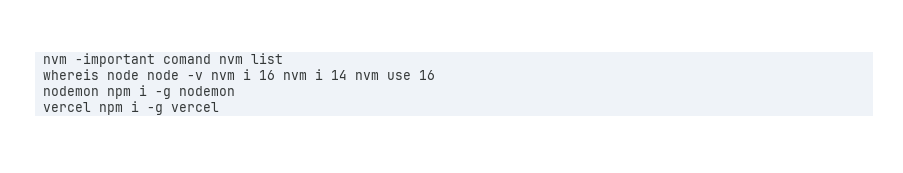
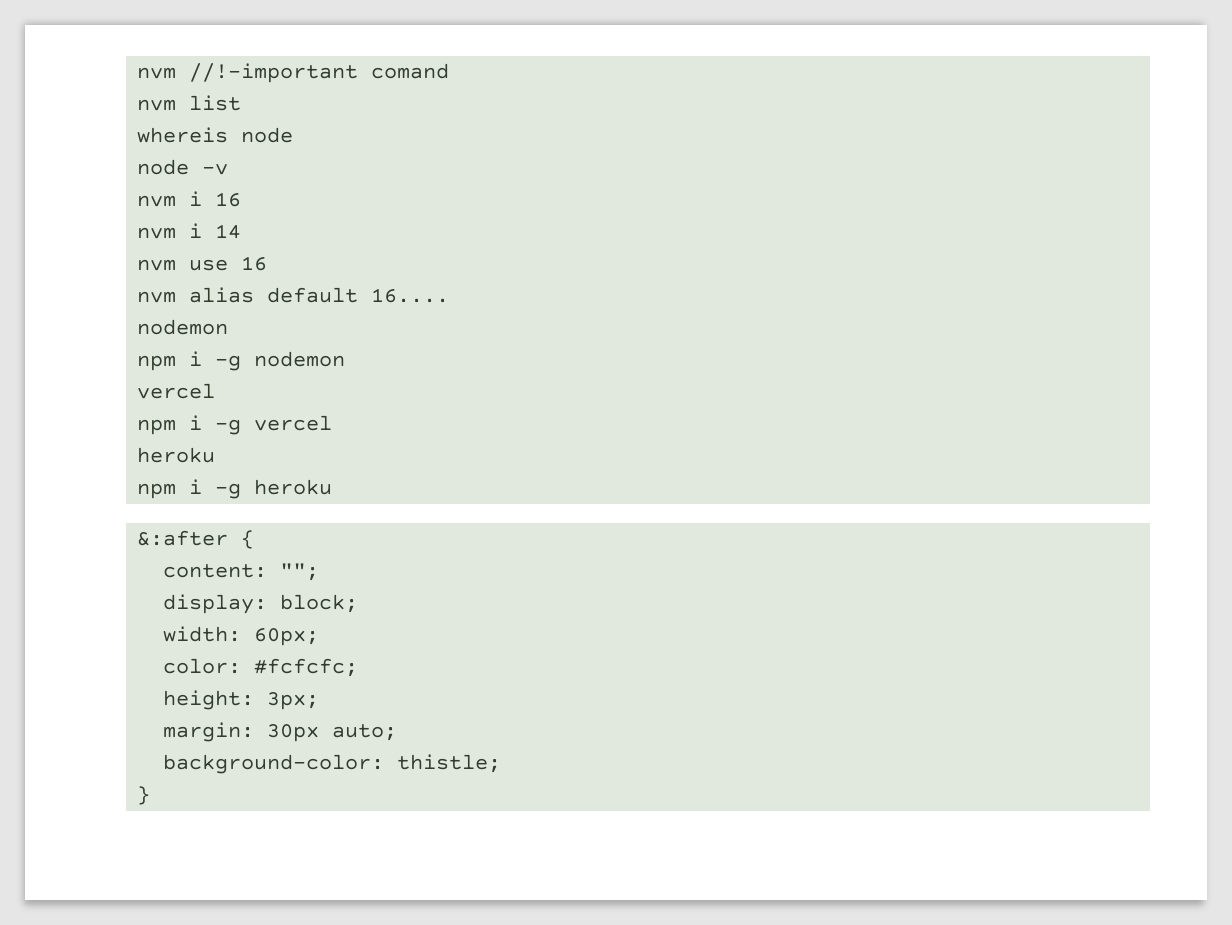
- nvm -important comand nvm list
+ nvm //!-important comand
+ nvm list
- whereis node node -v nvm i 16 nvm i 14 nvm use 16
+ whereis node
+ node -v
+ nvm i 16
+ nvm i 14
+ nvm use 16
- nodemon npm i -g nodemon
- vercel npm i -g vercel
+ nvm alias default 16....
+ nodemon
+ npm i -g nodemon
+ vercel
+ npm i -g vercel
+ heroku
+ npm i -g heroku
+ &:after {
+ content: "";
+ display: block;
+ width: 60px;
+ color: #fcfcfc;
+ height: 3px;
+ margin: 30px auto;
+ background-color: thistle;
+ }

